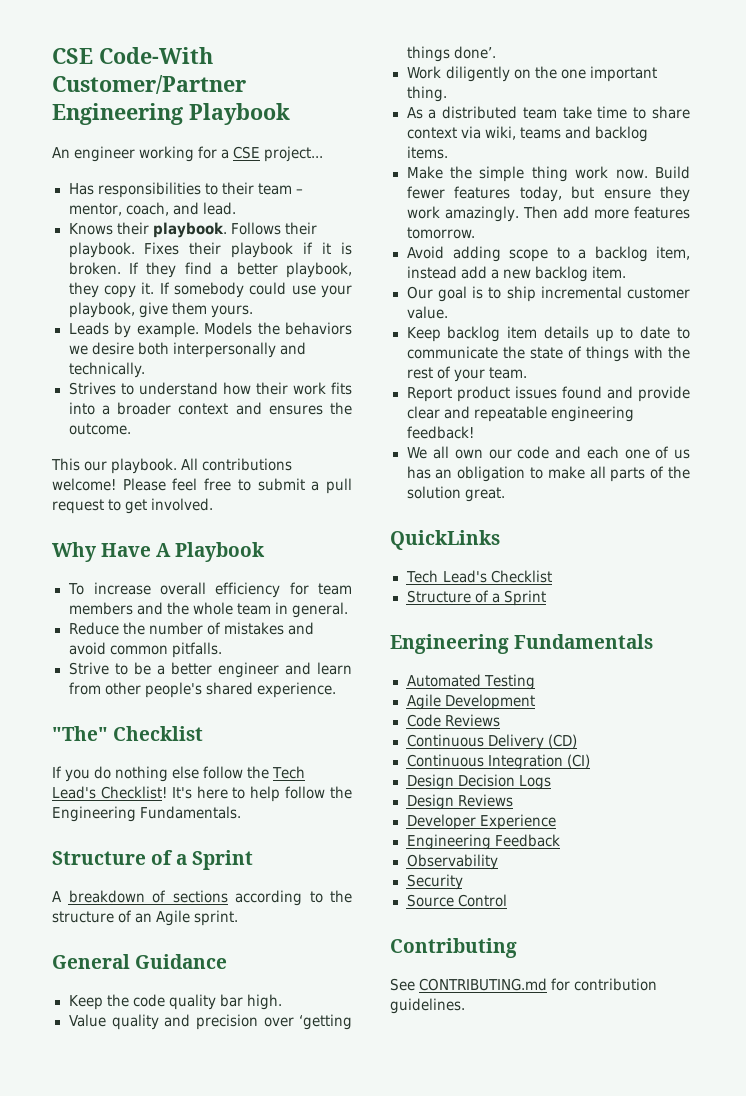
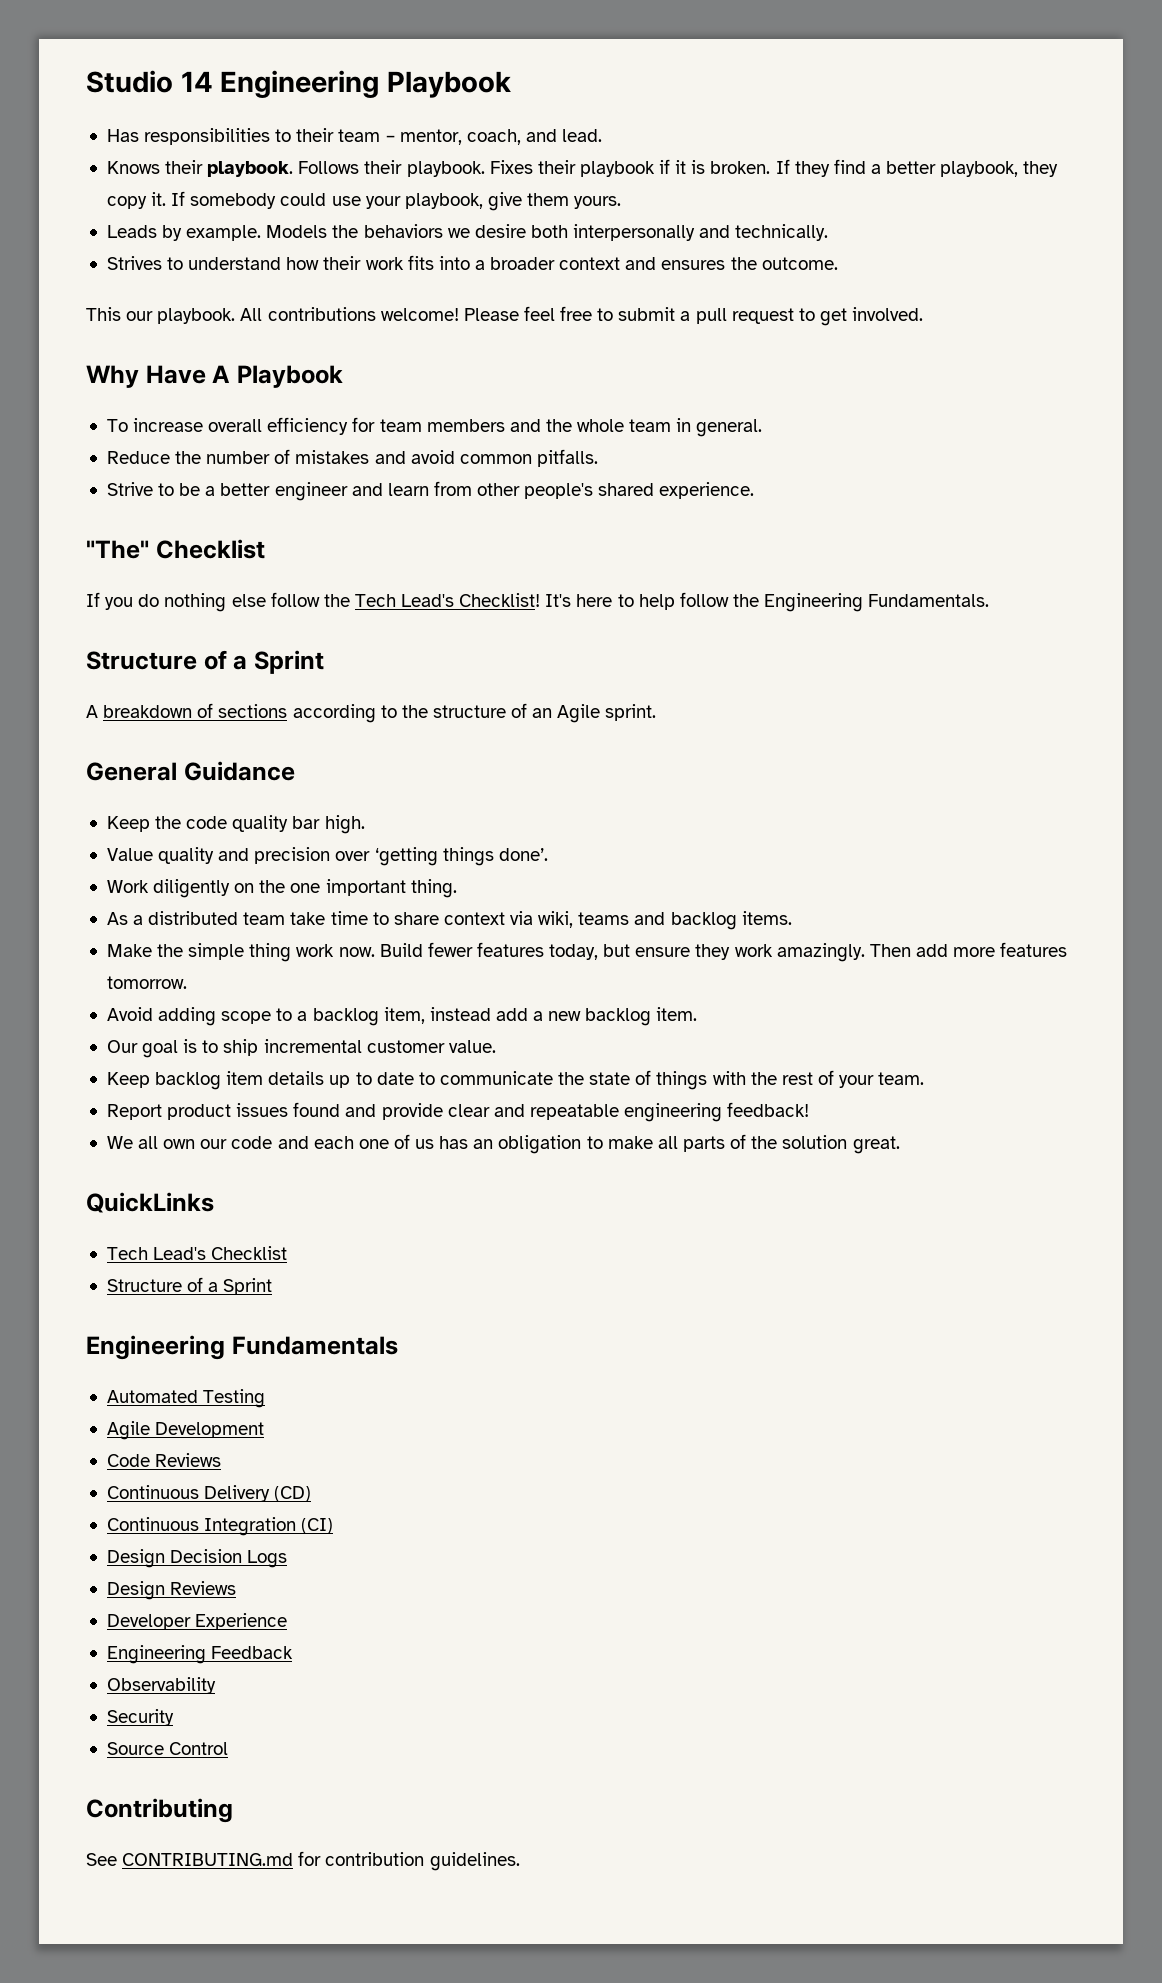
- CSE Code-With Customer/Partner Engineering Playbook
+ Studio 14 Engineering Playbook
- An engineer working for a CSE project...

